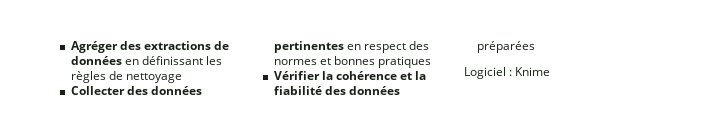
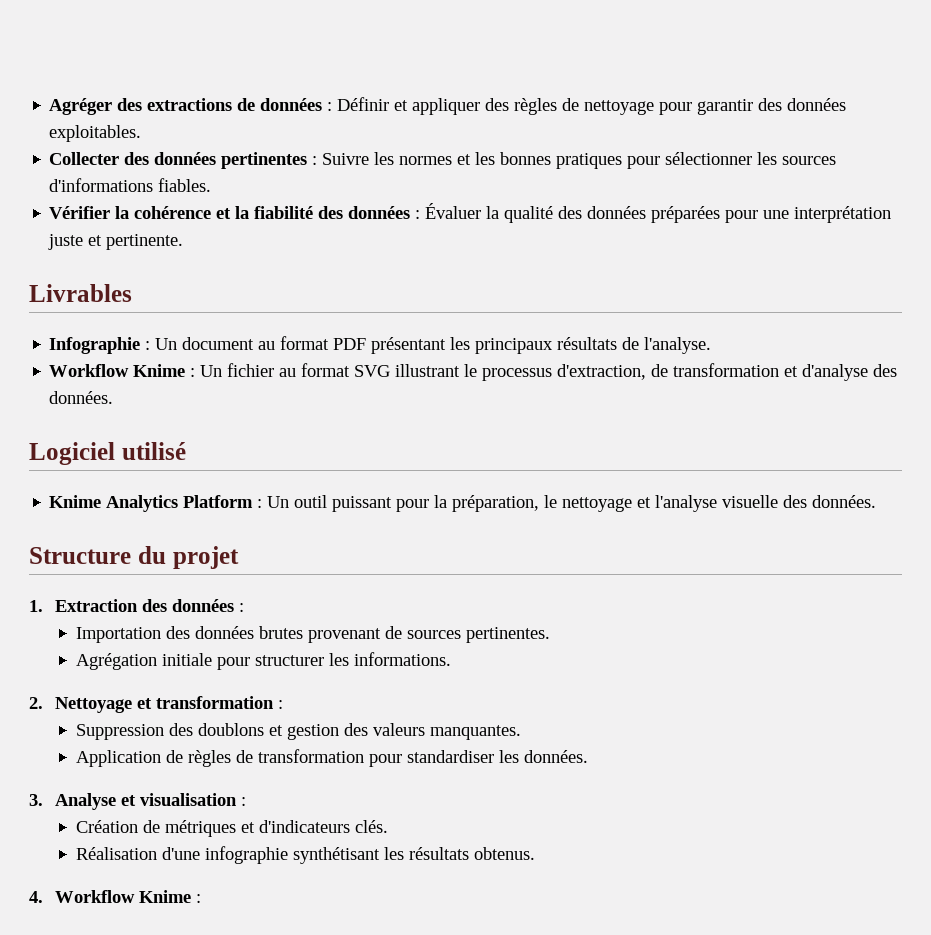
- Agréger des extractions de données en définissant les règles de nettoyage
+ Agréger des extractions de données : Définir et appliquer des règles de nettoyage pour garantir des données exploitables.
- Collecter des données pertinentes en respect des normes et bonnes pratiques
+ Collecter des données pertinentes : Suivre les normes et les bonnes pratiques pour sélectionner les sources d'informations fiables.
- Vérifier la cohérence et la fiabilité des données préparées
- Logiciel : Knime
+ Vérifier la cohérence et la fiabilité des données : Évaluer la qualité des données préparées pour une interprétation juste et pertinente.
+ Livrables
+ Infographie : Un document au format PDF présentant les principaux résultats de l'analyse.
+ Workflow Knime : Un fichier au format SVG illustrant le processus d'extraction, de transformation et d'analyse des données.
+ Logiciel utilisé
+ Knime Analytics Platform : Un outil puissant pour la préparation, le nettoyage et l'analyse visuelle des données.
+ Structure du projet
+ 1. Extraction des données :
+ Importation des données brutes provenant de sources pertinentes.
+ Agrégation initiale pour structurer les informations.
+ 2. Nettoyage et transformation :
+ Suppression des doublons et gestion des valeurs manquantes.
+ Application de règles de transformation pour standardiser les données.
+ 3. Analyse et visualisation :
+ Création de métriques et d'indicateurs clés.
+ Réalisation d'une infographie synthétisant les résultats obtenus.
+ 4. Workflow Knime :

